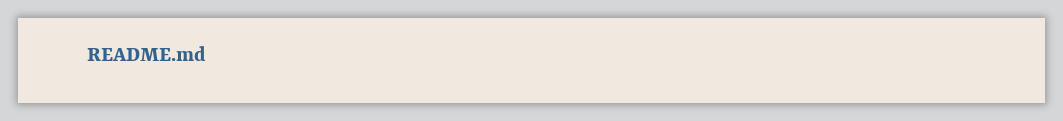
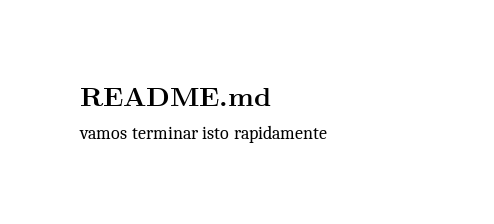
+ vamos terminar isto rapidamente

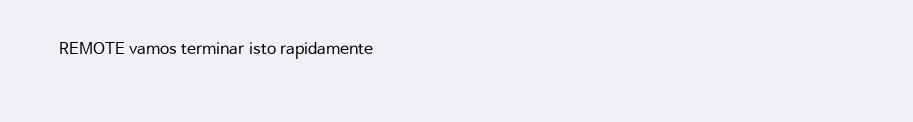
- README.md
- vamos terminar isto rapidamente
+ REMOTE vamos terminar isto rapidamente

